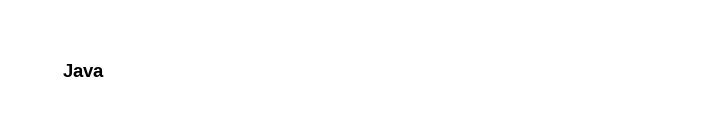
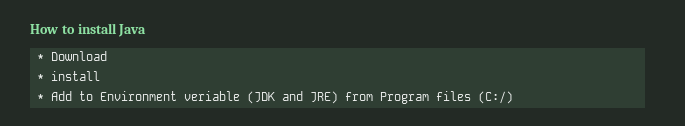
- Java
+ How to install Java
+ * Download
+ * install
+ * Add to Environment veriable (JDK and JRE) from Program files (C:/)

